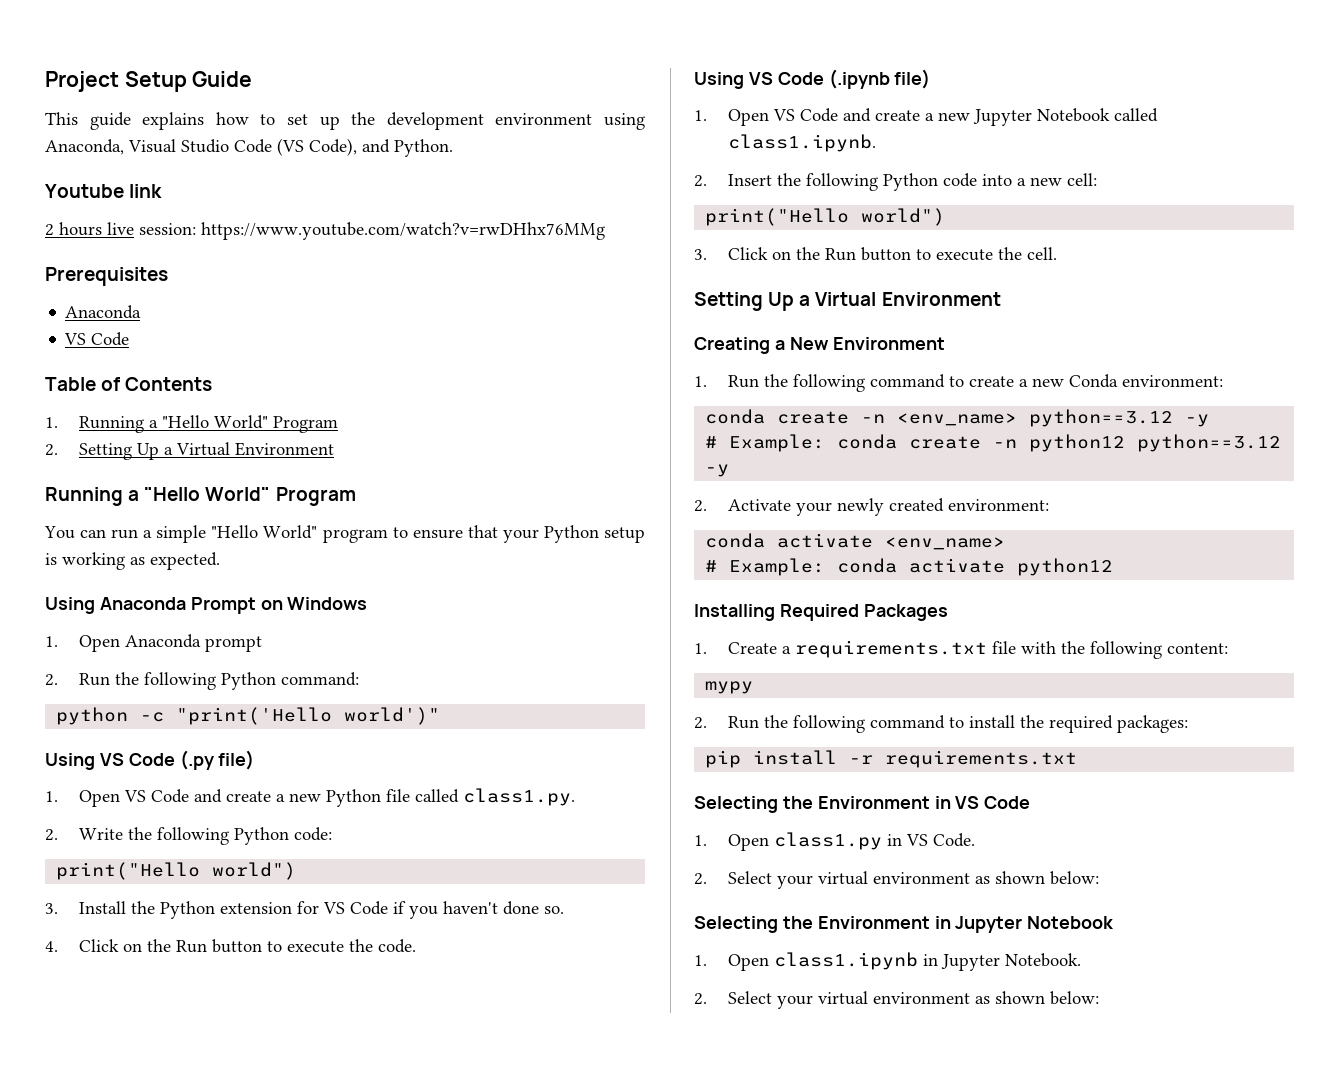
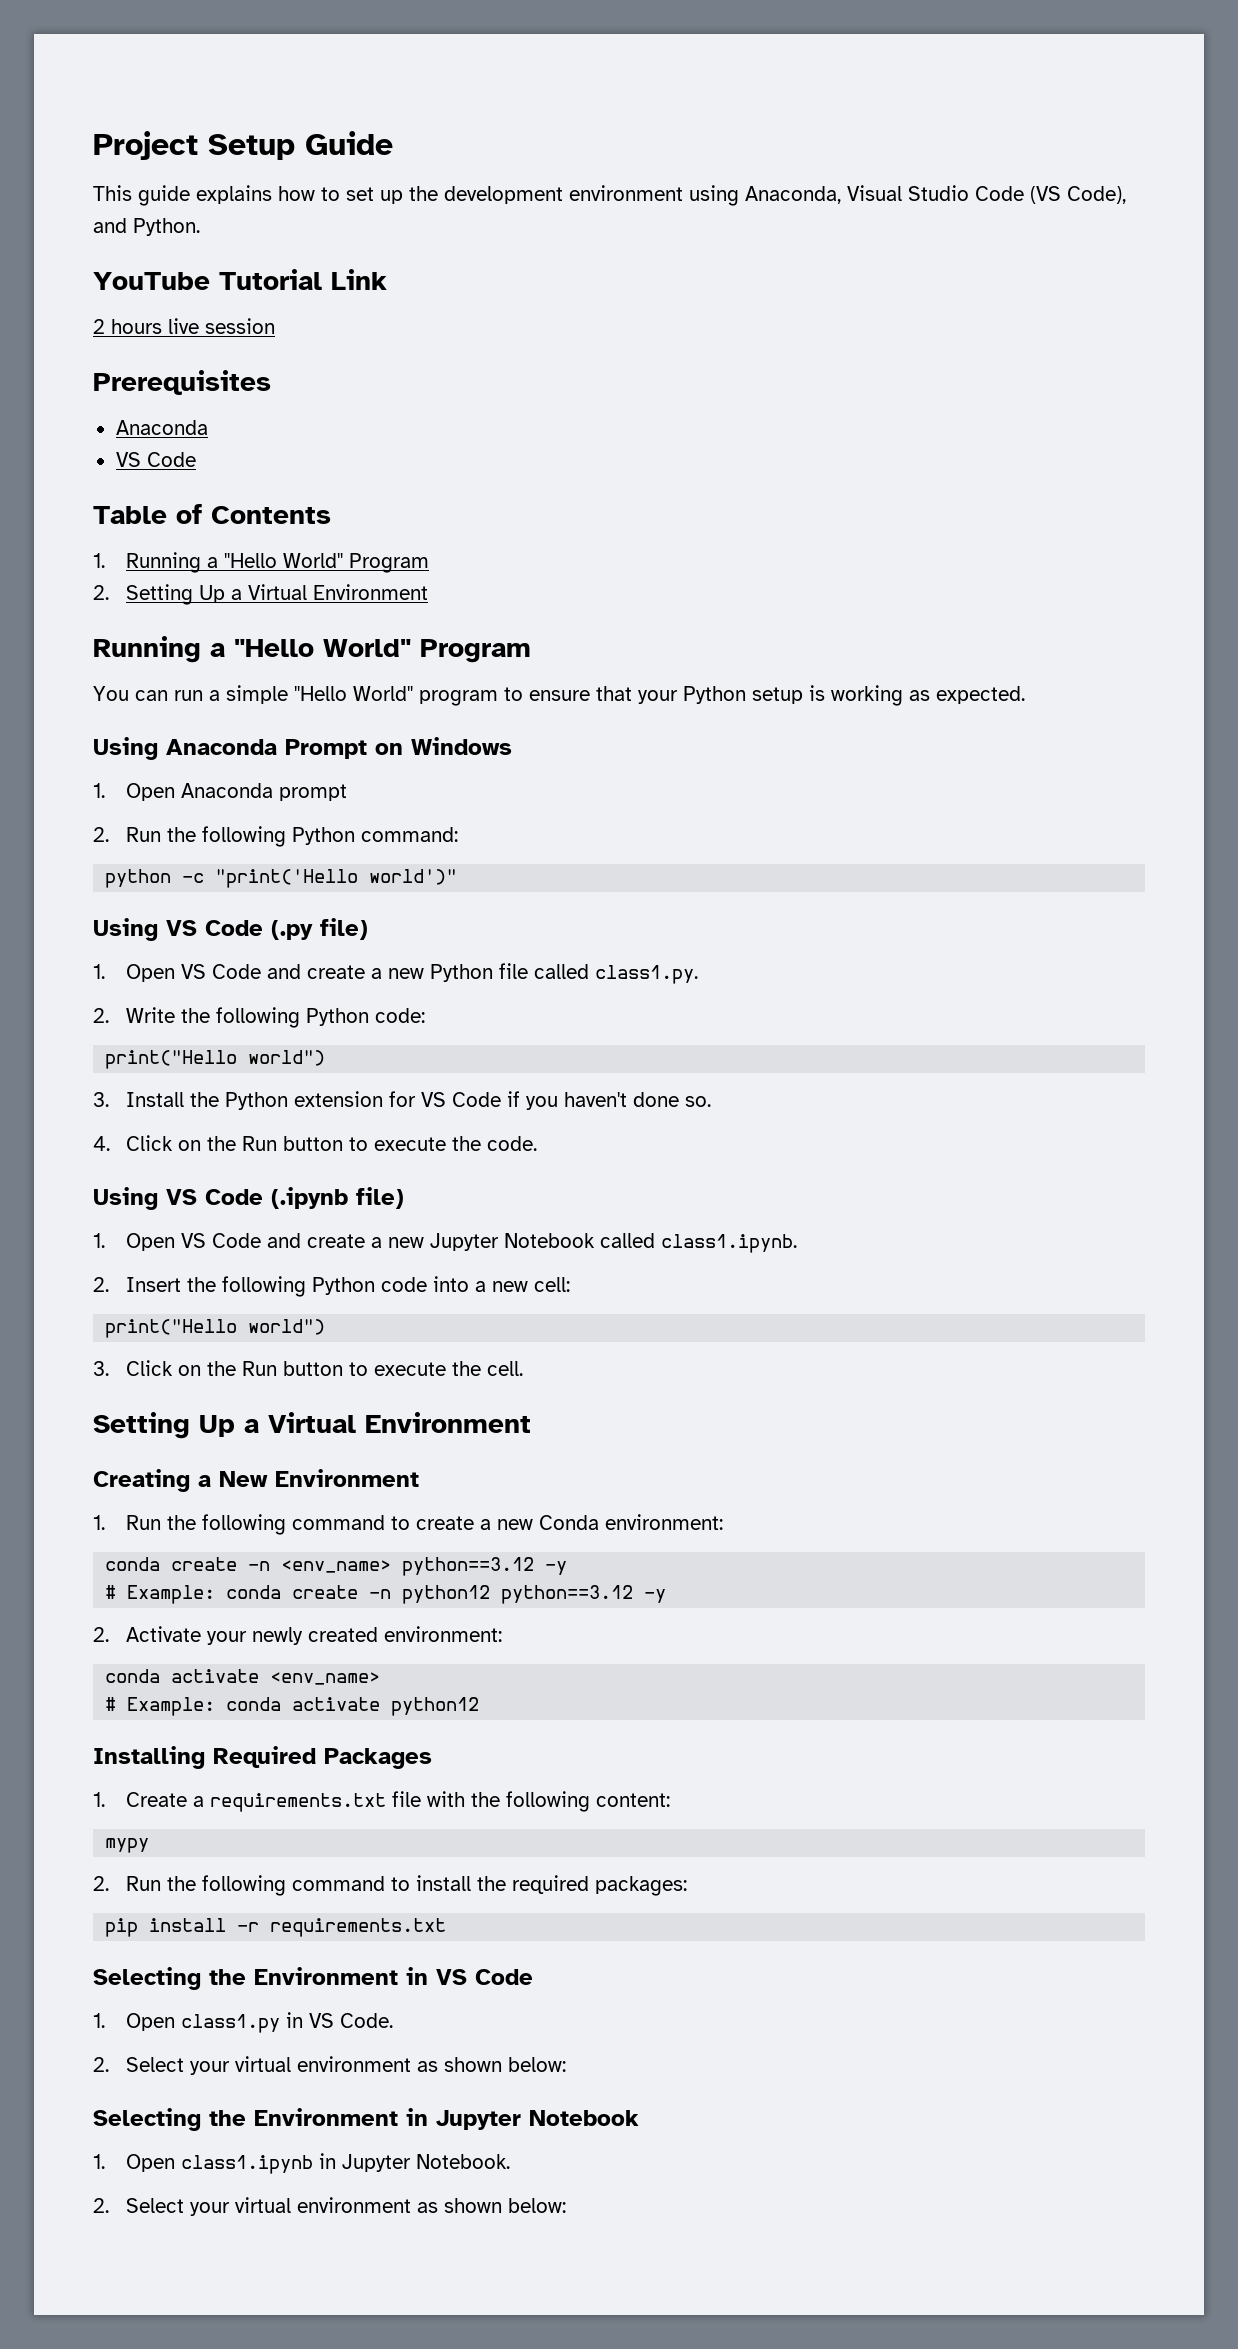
- Youtube link
+ YouTube Tutorial Link
- 2 hours live session: https://www.youtube.com/watch?v=rwDHhx76MMg
+ 2 hours live session

